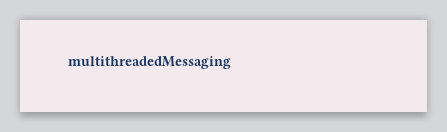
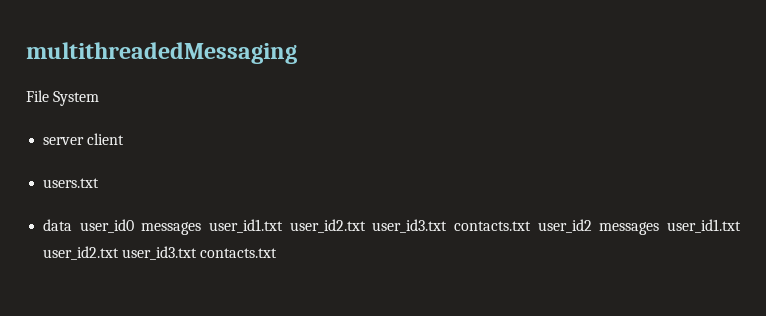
+ File System
+ server client
+ users.txt
+ data user_id0 messages user_id1.txt user_id2.txt user_id3.txt contacts.txt user_id2 messages user_id1.txt user_id2.txt user_id3.txt contacts.txt

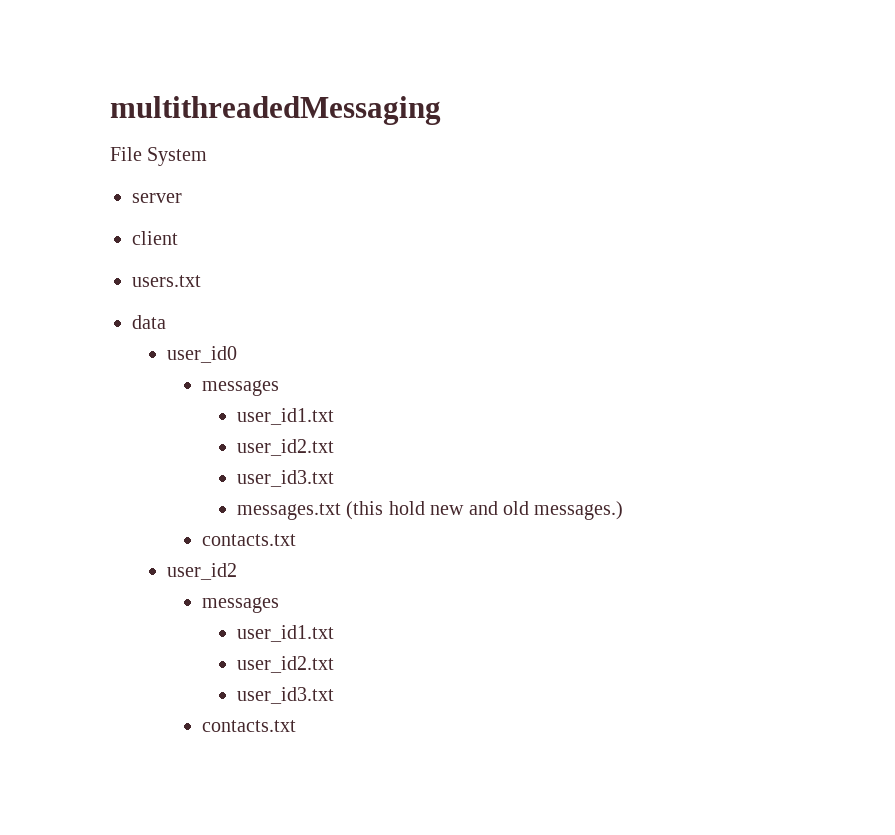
- server client
+ server
+ client
- data user_id0 messages user_id1.txt user_id2.txt user_id3.txt contacts.txt user_id2 messages user_id1.txt user_id2.txt user_id3.txt contacts.txt
+ data
+ user_id0
+ messages
+ user_id1.txt
+ user_id2.txt
+ user_id3.txt
+ messages.txt (this hold new and old messages.)
+ contacts.txt
+ user_id2
+ messages
+ user_id1.txt
+ user_id2.txt
+ user_id3.txt
+ contacts.txt

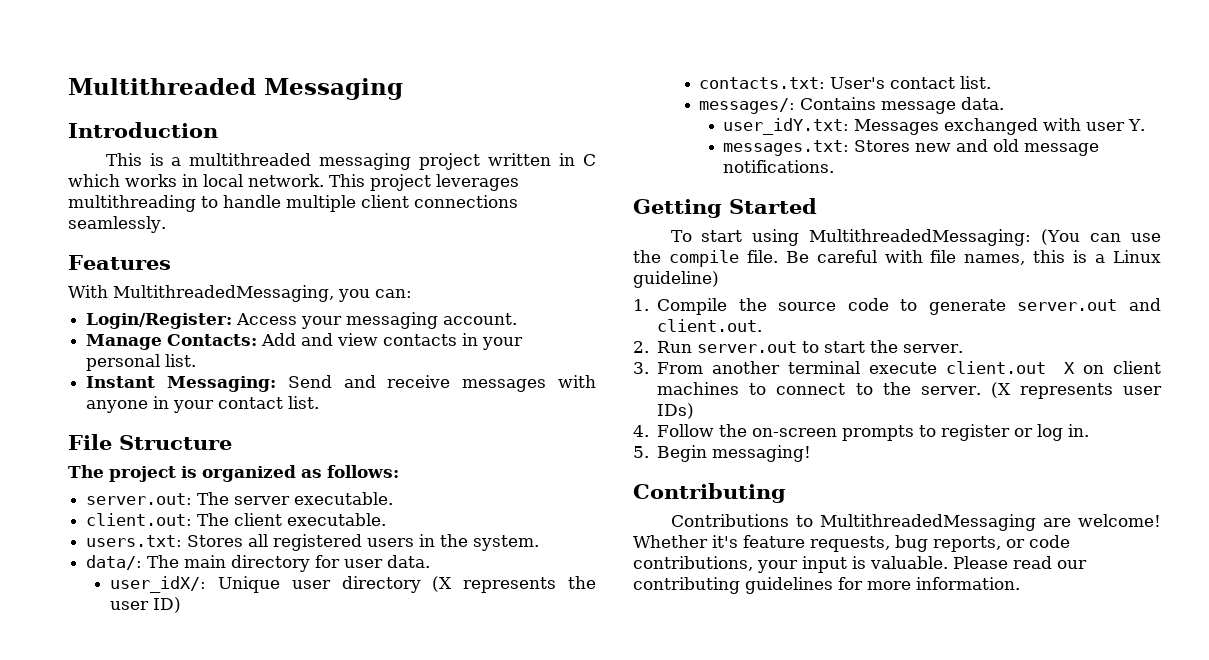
- multithreadedMessaging
- File System
- server
- client
- users.txt
- data
- user_id0
- messages
- user_id1.txt
- user_id2.txt
- user_id3.txt
- messages.txt (this hold new and old messages.)
- contacts.txt
- user_id2
- messages
- user_id1.txt
- user_id2.txt
- user_id3.txt
- contacts.txt
+ Multithreaded Messaging
+ Introduction
+ This is a multithreaded messaging project written in C which works in local network. This project leverages multithreading to handle multiple client connections seamlessly.
+ Features
+ With MultithreadedMessaging, you can:
+ Login/Register: Access your messaging account.
+ Manage Contacts: Add and view contacts in your personal list.
+ Instant Messaging: Send and receive messages with anyone in your contact list.
+ File Structure
+ The project is organized as follows:
+ server.out: The server executable.
+ client.out: The client executable.
+ users.txt: Stores all registered users in the system.
+ data/: The main directory for user data.
+ user_idX/: Unique user directory (X represents the user ID)
+ contacts.txt: User's contact list.
+ messages/: Contains message data.
+ user_idY.txt: Messages exchanged with user Y.
+ messages.txt: Stores new and old message notifications.
+ Getting Started
+ To start using MultithreadedMessaging: (You can use the compile file. Be careful with file names, this is a Linux guideline)
+ 1. Compile the source code to generate server.out and client.out.
+ 2. Run server.out to start the server.
+ 3. From another terminal execute client.out X on client machines to connect to the server. (X represents user IDs)
+ 4. Follow the on-screen prompts to register or log in.
+ 5. Begin messaging!
+ Contributing
+ Contributions to MultithreadedMessaging are welcome! Whether it's feature requests, bug reports, or code contributions, your input is valuable. Please read our contributing guidelines for more information.

